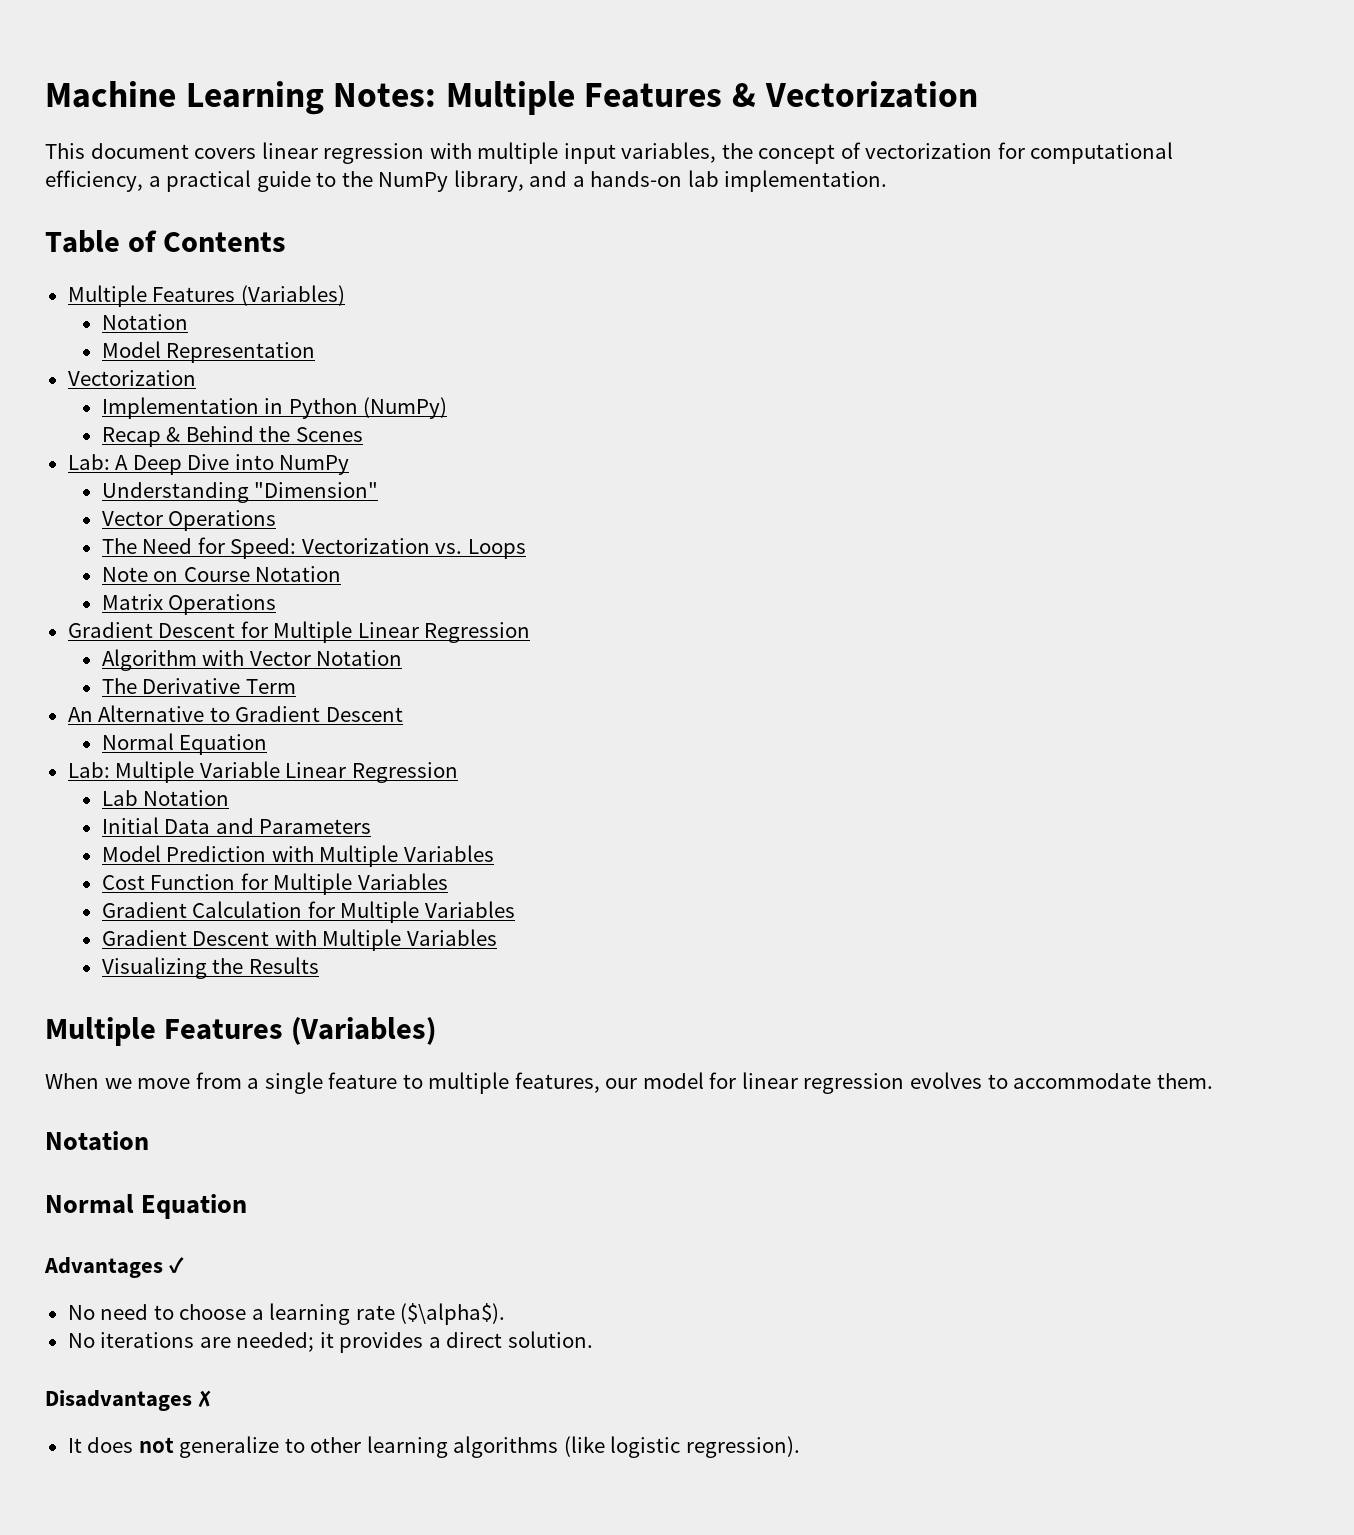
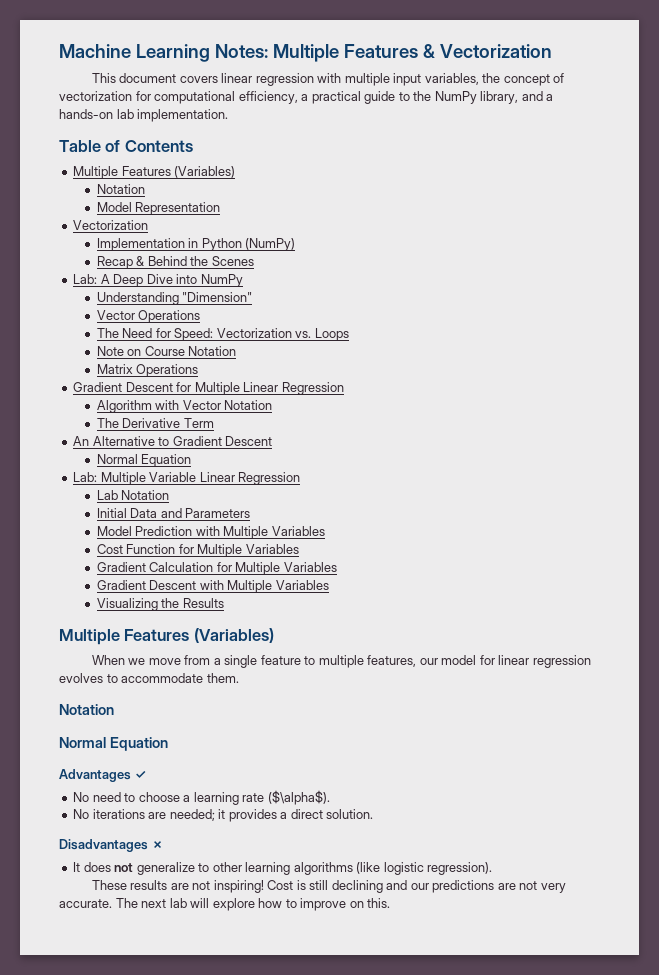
+ These results are not inspiring! Cost is still declining and our predictions are not very accurate. The next lab will explore how to improve on this.

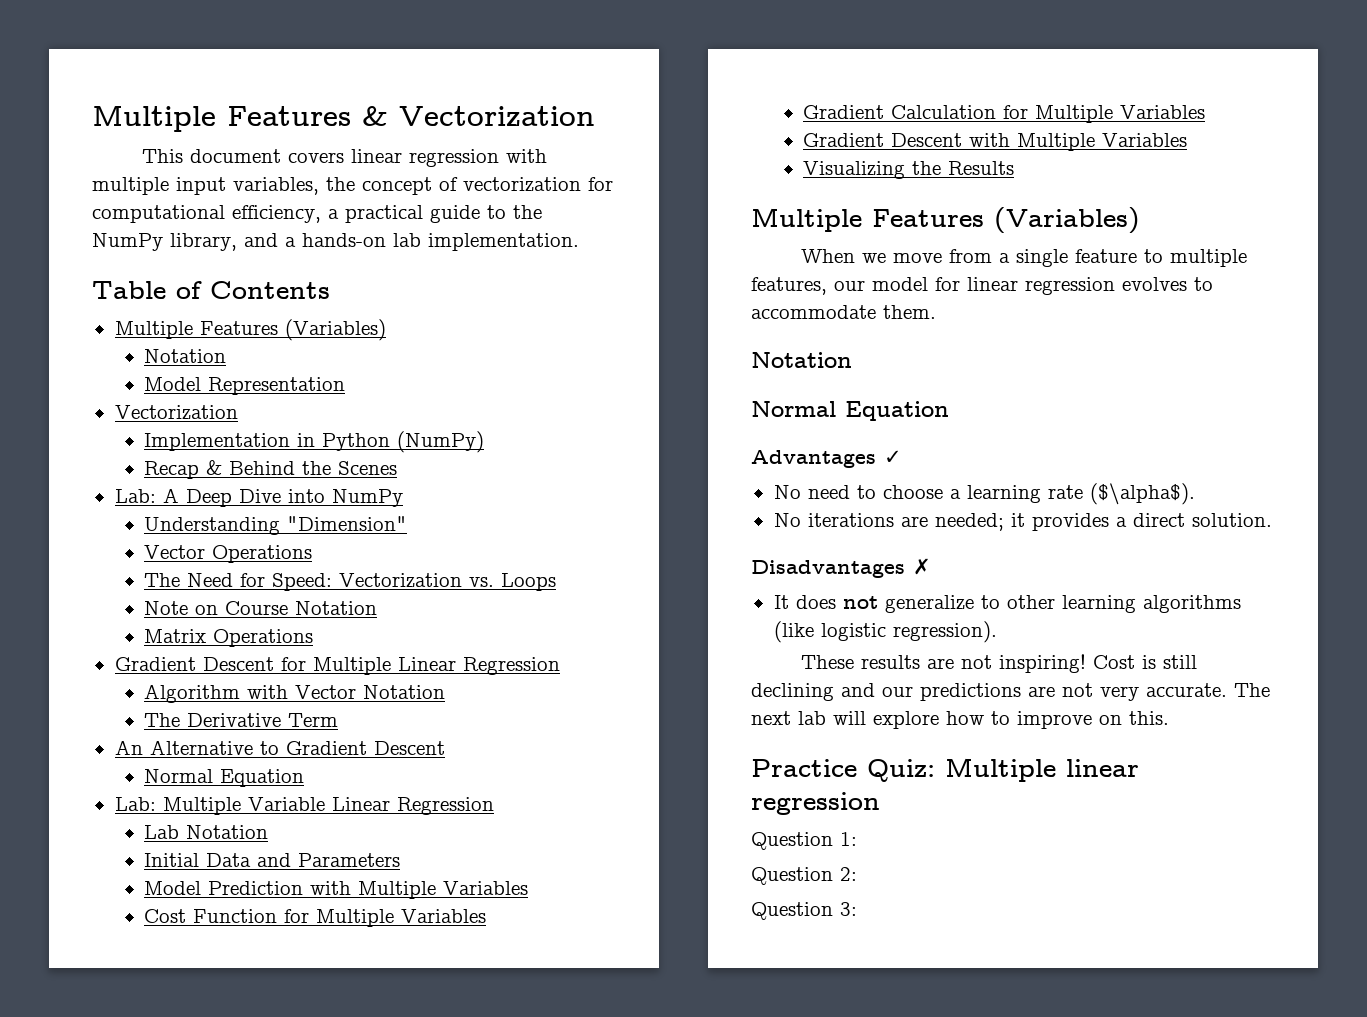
- Machine Learning Notes: Multiple Features & Vectorization
+ Multiple Features & Vectorization
+ Practice Quiz: Multiple linear regression
+ Question 1:
+ Question 2:
+ Question 3:

